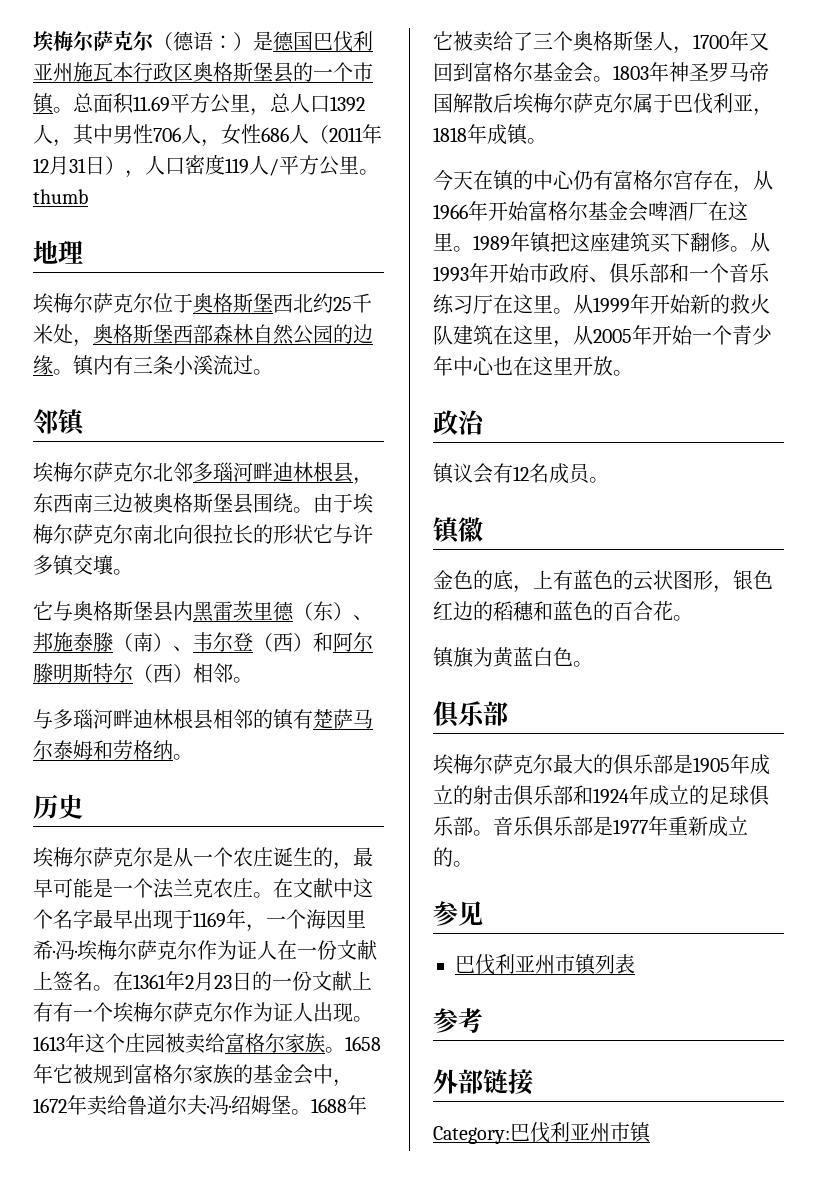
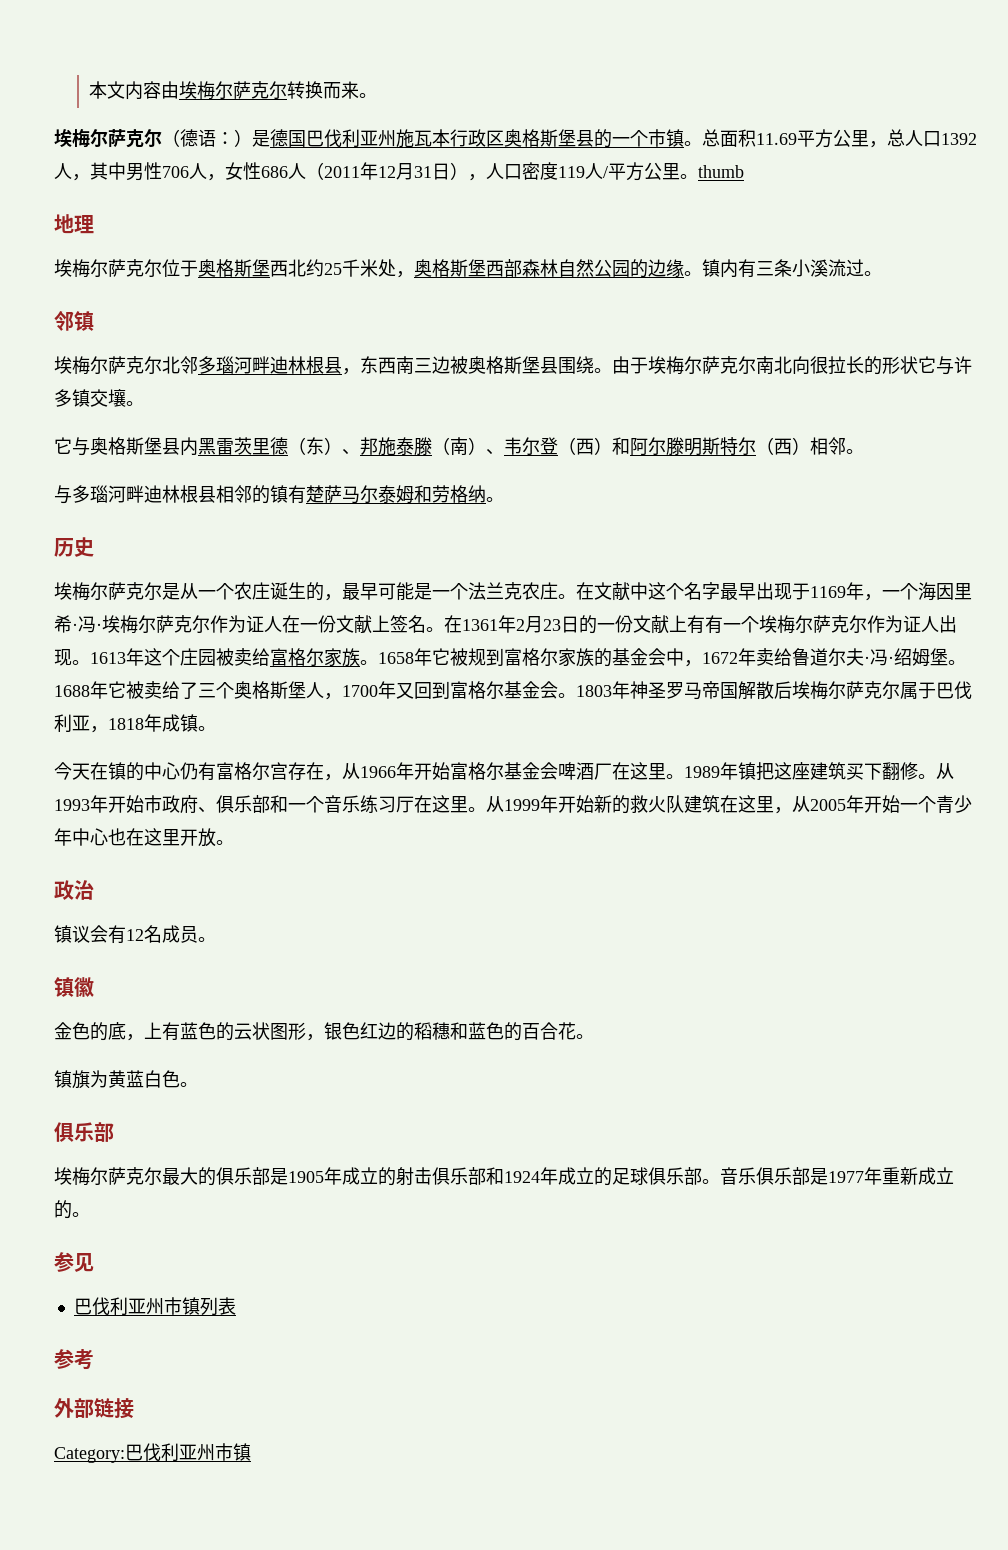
+ 本文内容由埃梅尔萨克尔转换而来。

